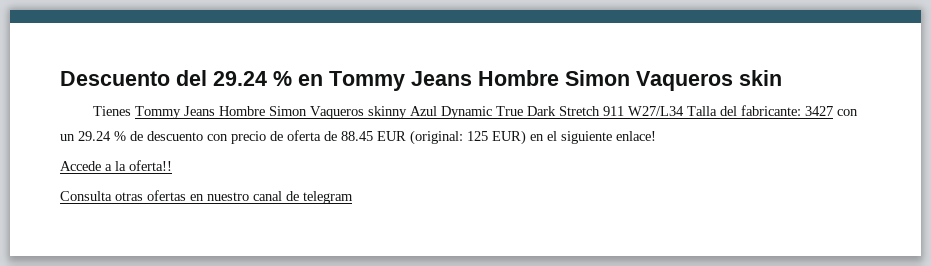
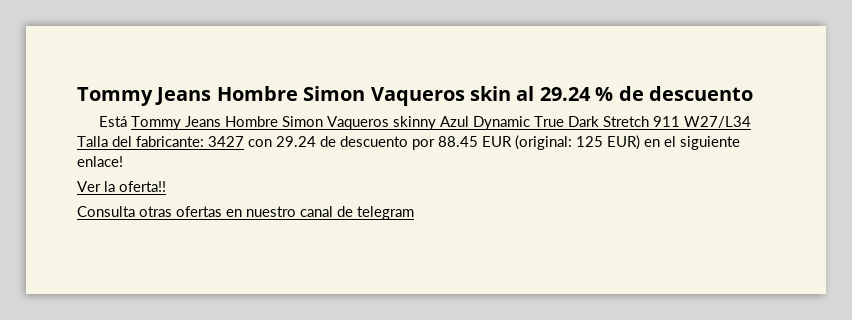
- Descuento del 29.24 % en Tommy Jeans Hombre Simon Vaqueros skin
- Tienes Tommy Jeans Hombre Simon Vaqueros skinny Azul Dynamic True Dark Stretch 911 W27/L34 Talla del fabricante: 3427 con un 29.24 % de descuento con precio de oferta de 88.45 EUR (original: 125 EUR) en el siguiente enlace!
+ Tommy Jeans Hombre Simon Vaqueros skin al 29.24 % de descuento
+ Está Tommy Jeans Hombre Simon Vaqueros skinny Azul Dynamic True Dark Stretch 911 W27/L34 Talla del fabricante: 3427 con 29.24 de descuento por 88.45 EUR (original: 125 EUR) en el siguiente enlace!
- Accede a la oferta!!
+ Ver la oferta!!

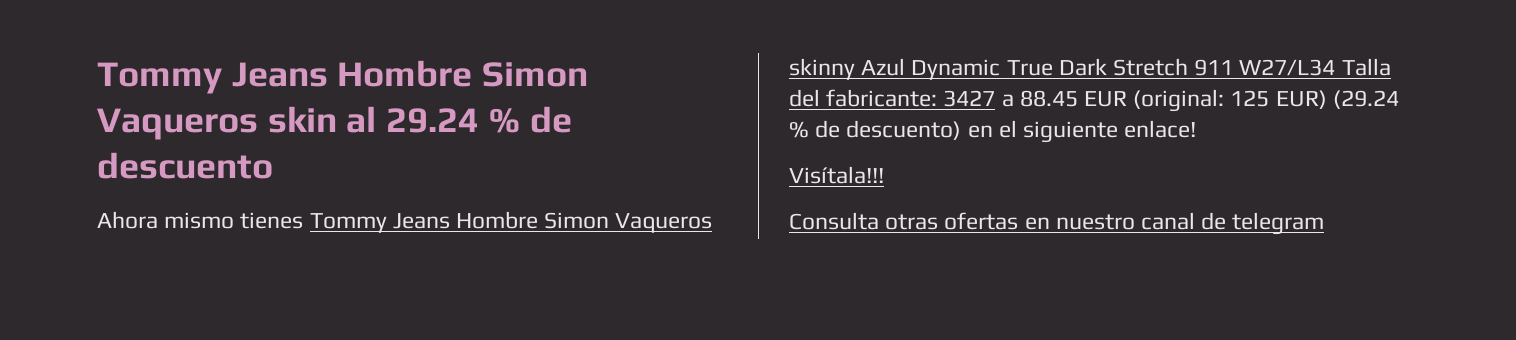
- Está Tommy Jeans Hombre Simon Vaqueros skinny Azul Dynamic True Dark Stretch 911 W27/L34 Talla del fabricante: 3427 con 29.24 de descuento por 88.45 EUR (original: 125 EUR) en el siguiente enlace!
+ Ahora mismo tienes Tommy Jeans Hombre Simon Vaqueros skinny Azul Dynamic True Dark Stretch 911 W27/L34 Talla del fabricante: 3427 a 88.45 EUR (original: 125 EUR) (29.24 % de descuento) en el siguiente enlace!
- Ver la oferta!!
+ Visítala!!!

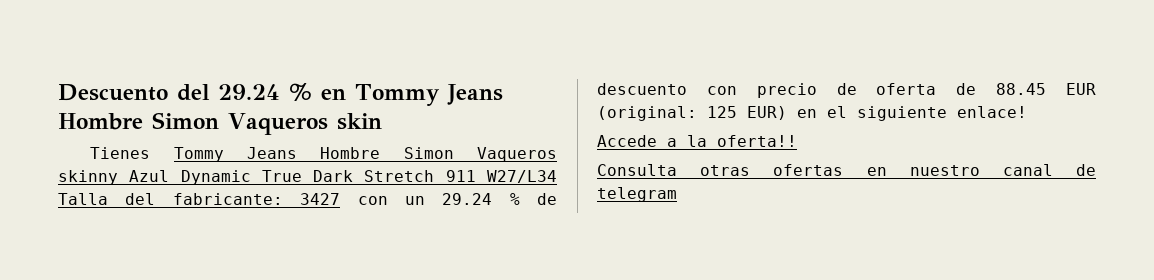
- Tommy Jeans Hombre Simon Vaqueros skin al 29.24 % de descuento
- Ahora mismo tienes Tommy Jeans Hombre Simon Vaqueros skinny Azul Dynamic True Dark Stretch 911 W27/L34 Talla del fabricante: 3427 a 88.45 EUR (original: 125 EUR) (29.24 % de descuento) en el siguiente enlace!
+ Descuento del 29.24 % en Tommy Jeans Hombre Simon Vaqueros skin
+ Tienes Tommy Jeans Hombre Simon Vaqueros skinny Azul Dynamic True Dark Stretch 911 W27/L34 Talla del fabricante: 3427 con un 29.24 % de descuento con precio de oferta de 88.45 EUR (original: 125 EUR) en el siguiente enlace!
- Visítala!!!
+ Accede a la oferta!!

